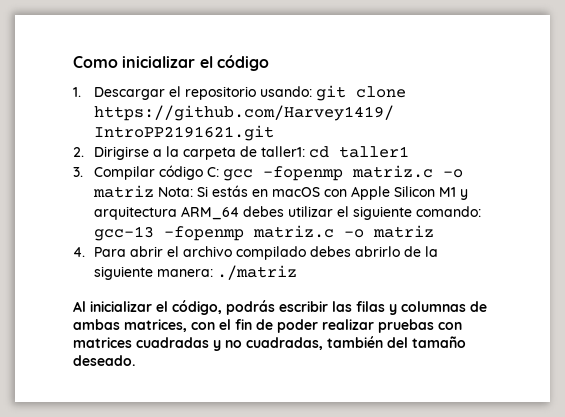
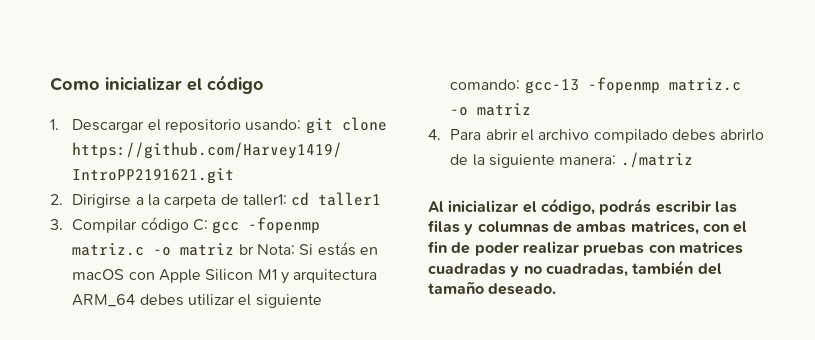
- 3. Compilar código C: gcc -fopenmp matriz.c -o matriz Nota: Si estás en macOS con Apple Silicon M1 y arquitectura ARM_64 debes utilizar el siguiente comando: gcc-13 -fopenmp matriz.c -o matriz
+ 3. Compilar código C: gcc -fopenmp matriz.c -o matriz br Nota: Si estás en macOS con Apple Silicon M1 y arquitectura ARM_64 debes utilizar el siguiente comando: gcc-13 -fopenmp matriz.c -o matriz

